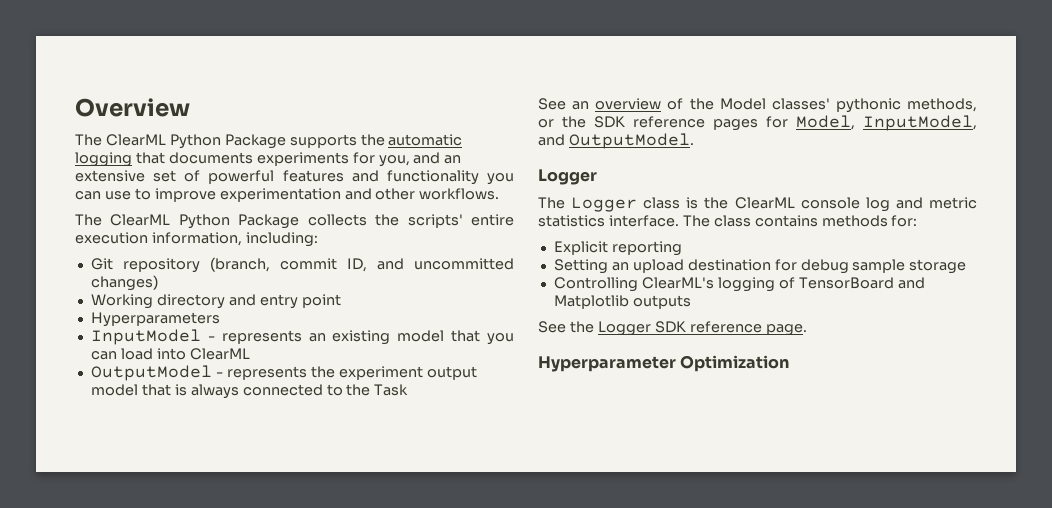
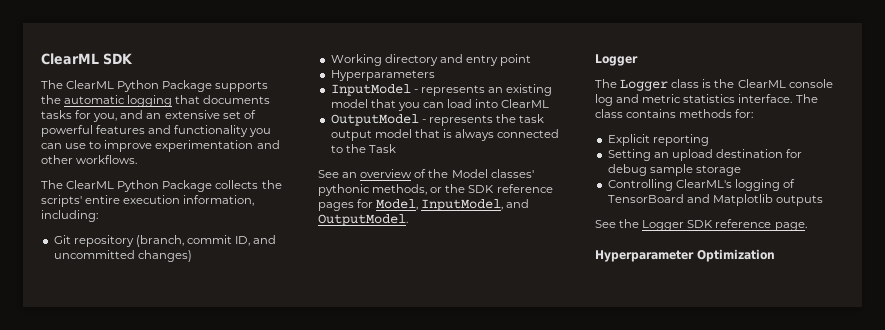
- Overview
+ ClearML SDK
- The ClearML Python Package supports the automatic logging that documents experiments for you, and an extensive set of powerful features and functionality you can use to improve experimentation and other workflows.
+ The ClearML Python Package supports the automatic logging that documents tasks for you, and an extensive set of powerful features and functionality you can use to improve experimentation and other workflows.
- OutputModel - represents the experiment output model that is always connected to the Task
+ OutputModel - represents the task output model that is always connected to the Task

